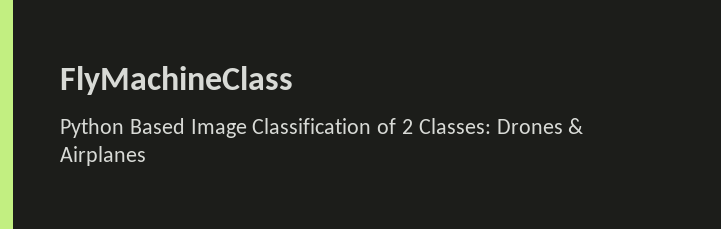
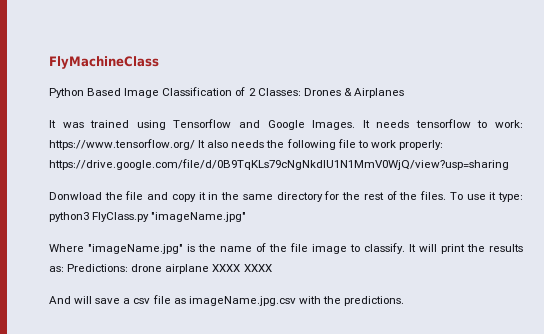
+ It was trained using Tensorflow and Google Images. It needs tensorflow to work: https://www.tensorflow.org/ It also needs the following file to work properly: https://drive.google.com/file/d/0B9TqKLs79cNgNkdlU1N1MmV0WjQ/view?usp=sharing
+ Donwload the file and copy it in the same directory for the rest of the files. To use it type: python3 FlyClass.py "imageName.jpg"
+ Where "imageName.jpg" is the name of the file image to classify. It will print the results as: Predictions: drone airplane XXXX XXXX
+ And will save a csv file as imageName.jpg.csv with the predictions.

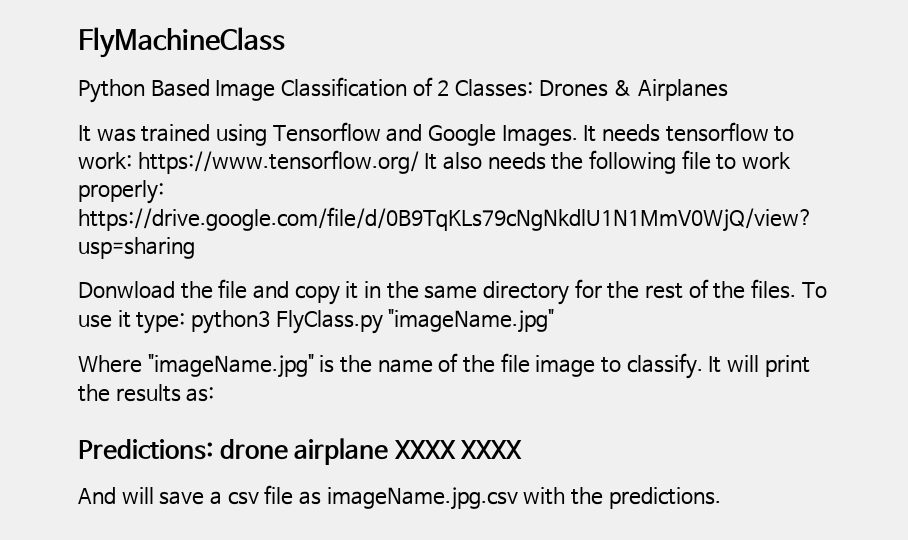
- It will print the results as: Predictions: drone airplane XXXX XXXX
+ It will print the results as:
+ Predictions: drone airplane XXXX XXXX

